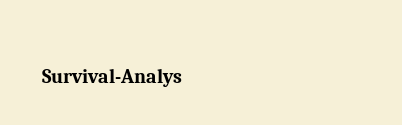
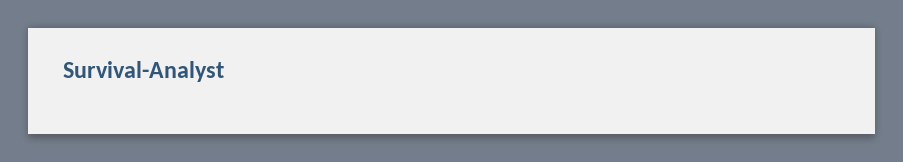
- Survival-Analys
+ Survival-Analyst

